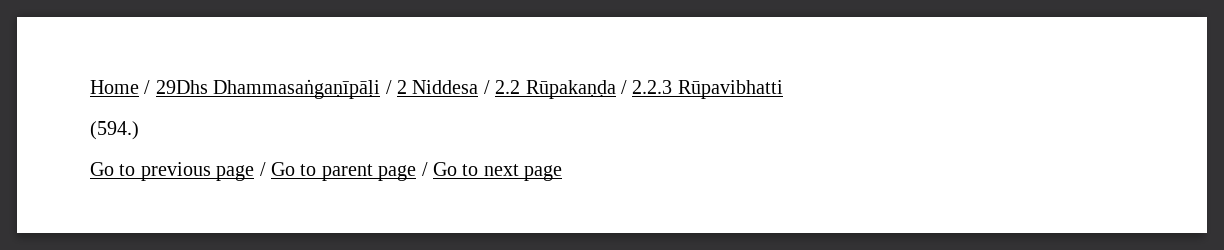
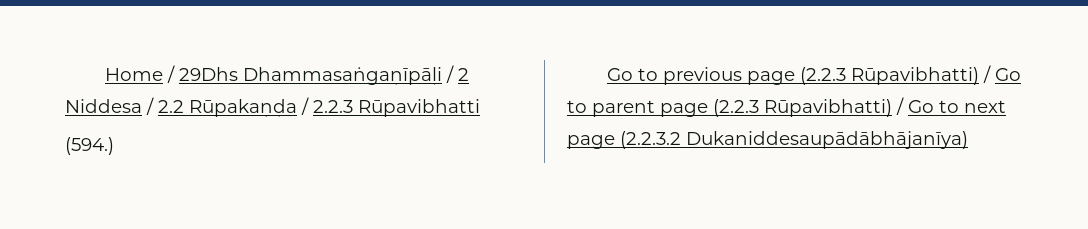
- Go to previous page / Go to parent page / Go to next page
+ Go to previous page (2.2.3 Rūpavibhatti) / Go to parent page (2.2.3 Rūpavibhatti) / Go to next page (2.2.3.2 Dukaniddesaupādābhājanīya)

